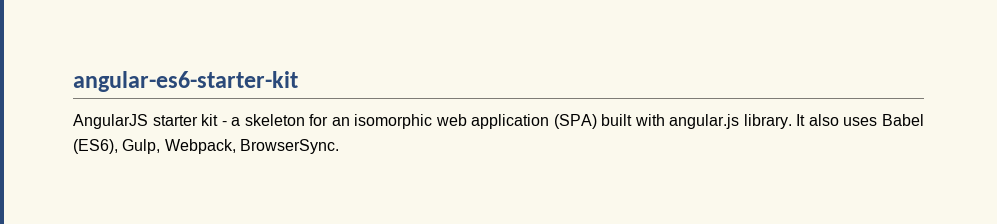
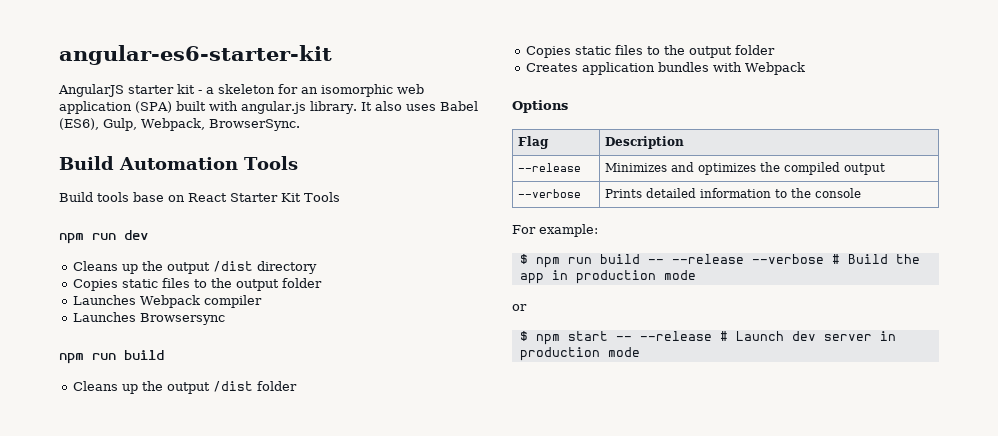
+ Build Automation Tools
+ Build tools base on React Starter Kit Tools
+ npm run dev
+ Cleans up the output /dist directory
+ Copies static files to the output folder
+ Launches Webpack compiler
+ Launches Browsersync
+ npm run build
+ Cleans up the output /dist folder
+ Copies static files to the output folder
+ Creates application bundles with Webpack
+ Options
+ Flag | Description
+ --release | Minimizes and optimizes the compiled output
+ --verbose | Prints detailed information to the console
+ For example:
+ $ npm run build -- --release --verbose # Build the app in production mode
+ or
+ $ npm start -- --release # Launch dev server in production mode

